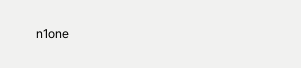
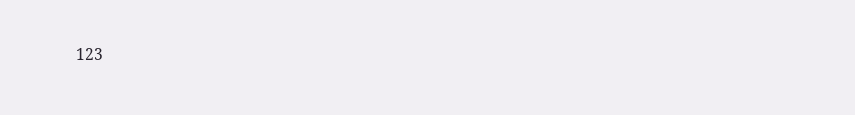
- n1one
+ 123

